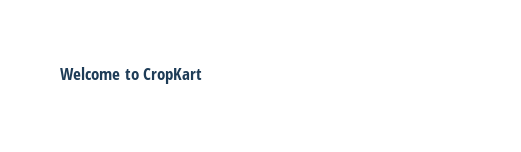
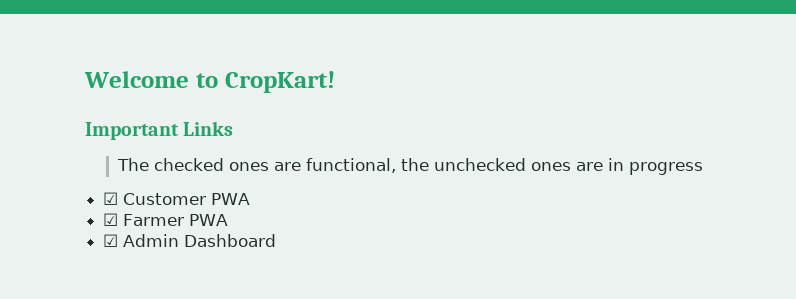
- Welcome to CropKart
+ Welcome to CropKart!
+ Important Links
+ The checked ones are functional, the unchecked ones are in progress
+ ☑ Customer PWA
+ ☑ Farmer PWA
+ ☑ Admin Dashboard

